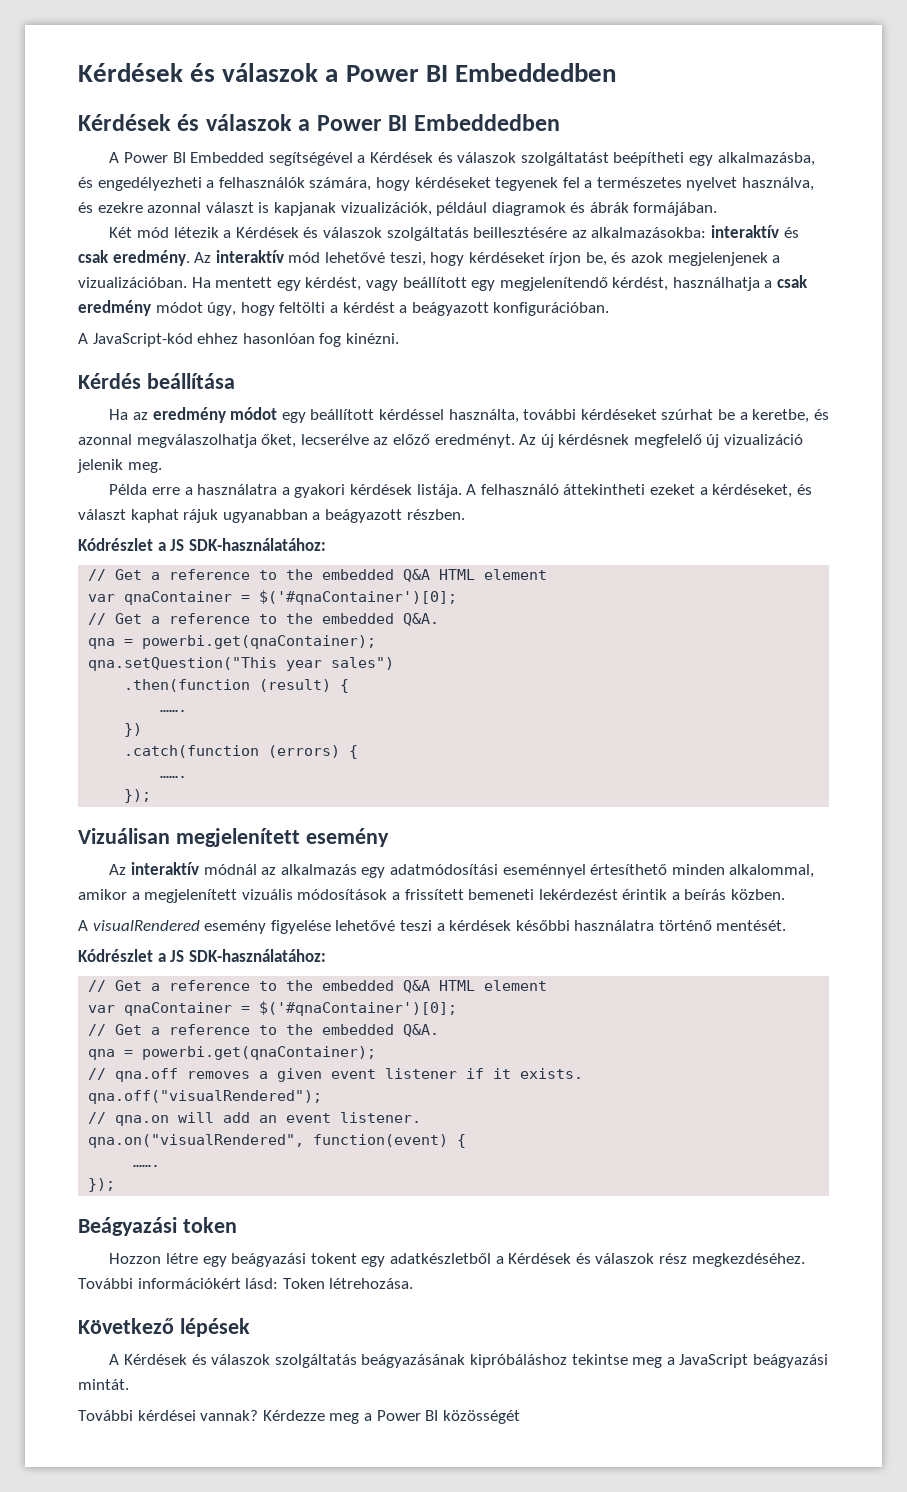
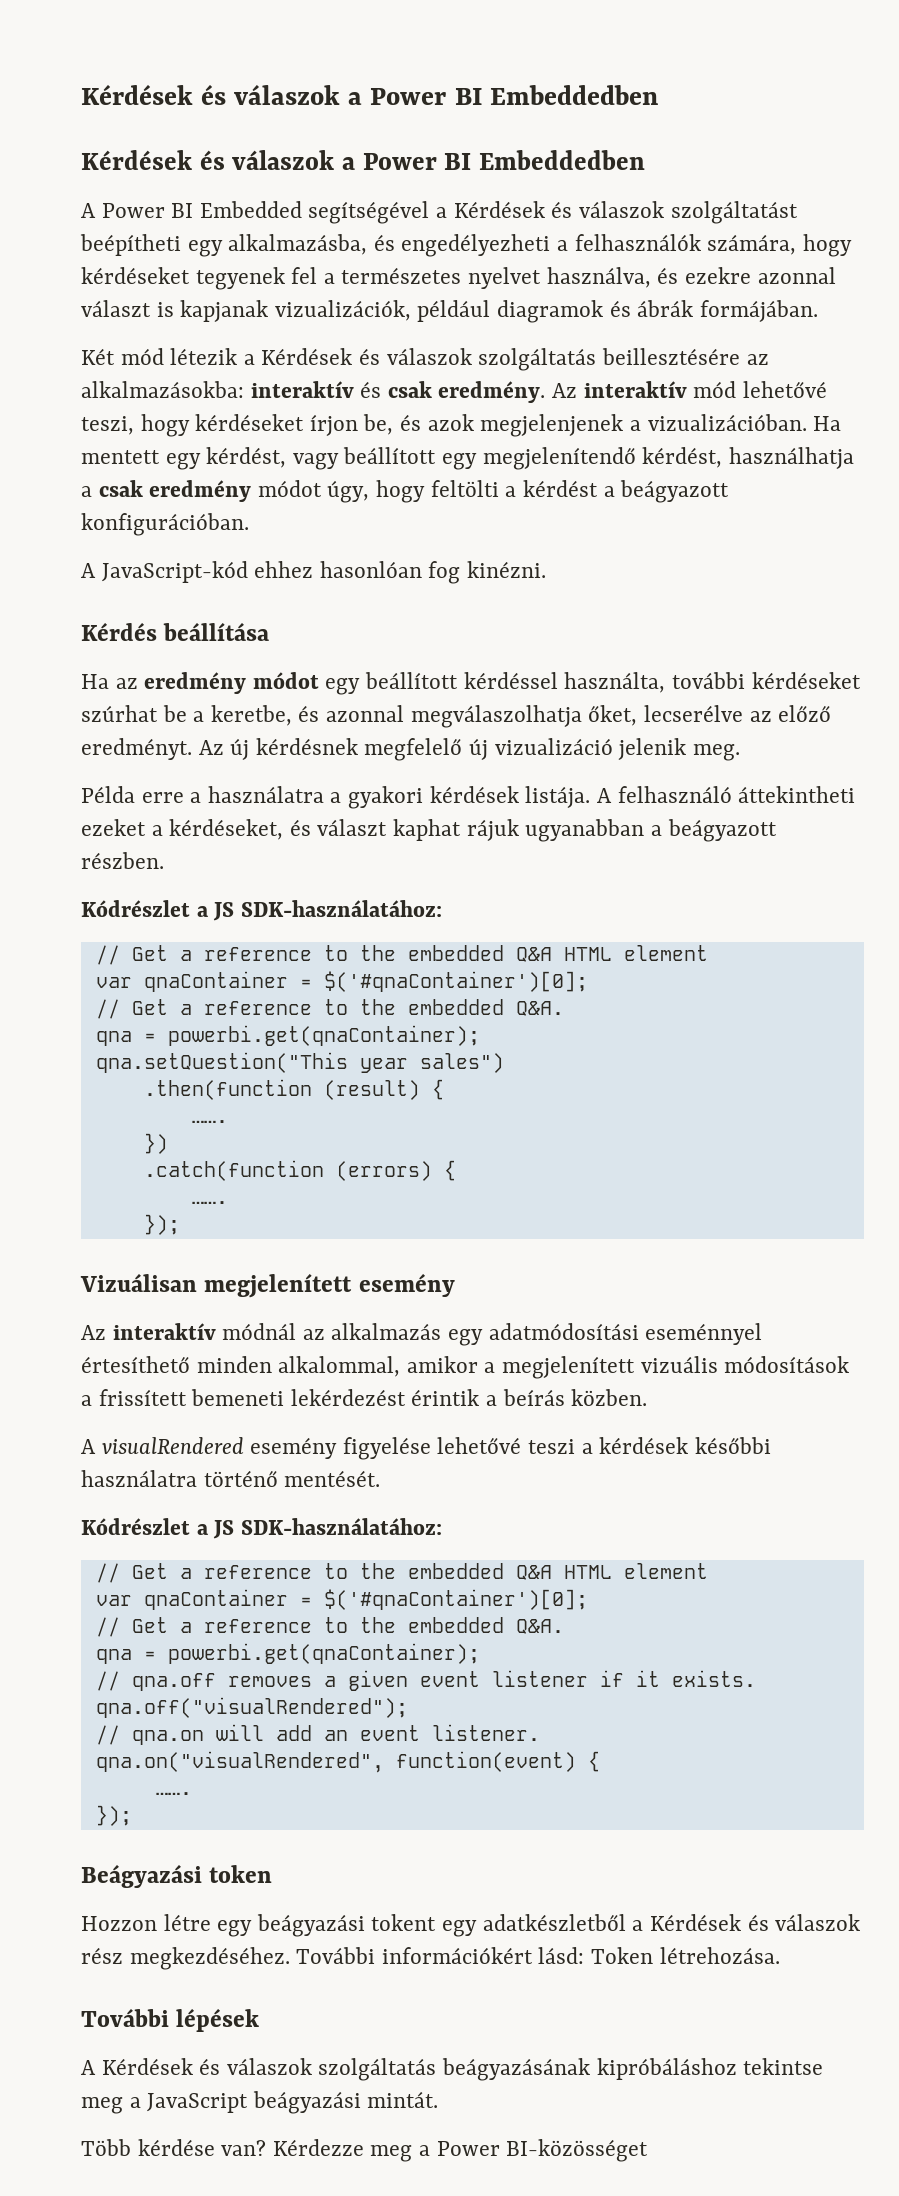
- Következő lépések
+ További lépések
- További kérdései vannak?
+ Több kérdése van?
- Kérdezze meg a Power BI közösségét
+ Kérdezze meg a Power BI-közösséget

